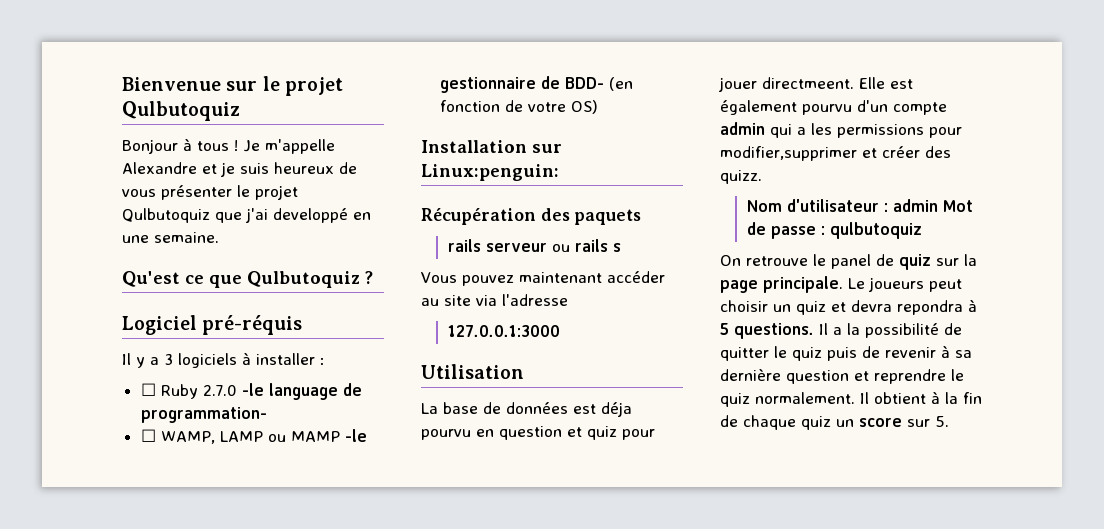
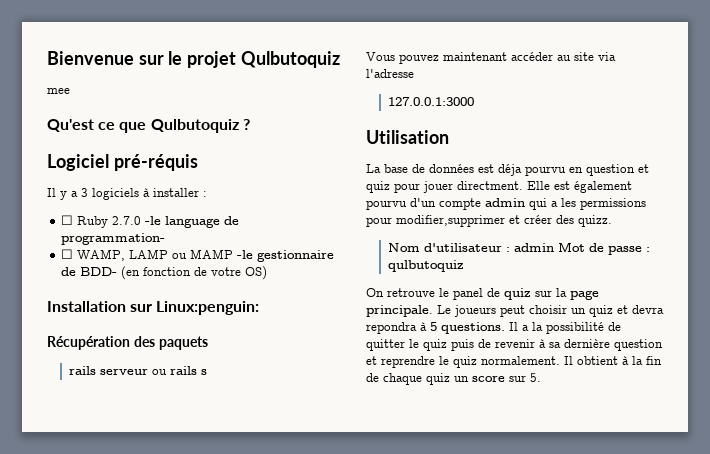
- Bonjour à tous ! Je m'appelle Alexandre et je suis heureux de vous présenter le projet Qulbutoquiz que j'ai developpé en une semaine.
+ mee
- La base de données est déja pourvu en question et quiz pour jouer directmeent.
+ La base de données est déja pourvu en question et quiz pour jouer directment.

